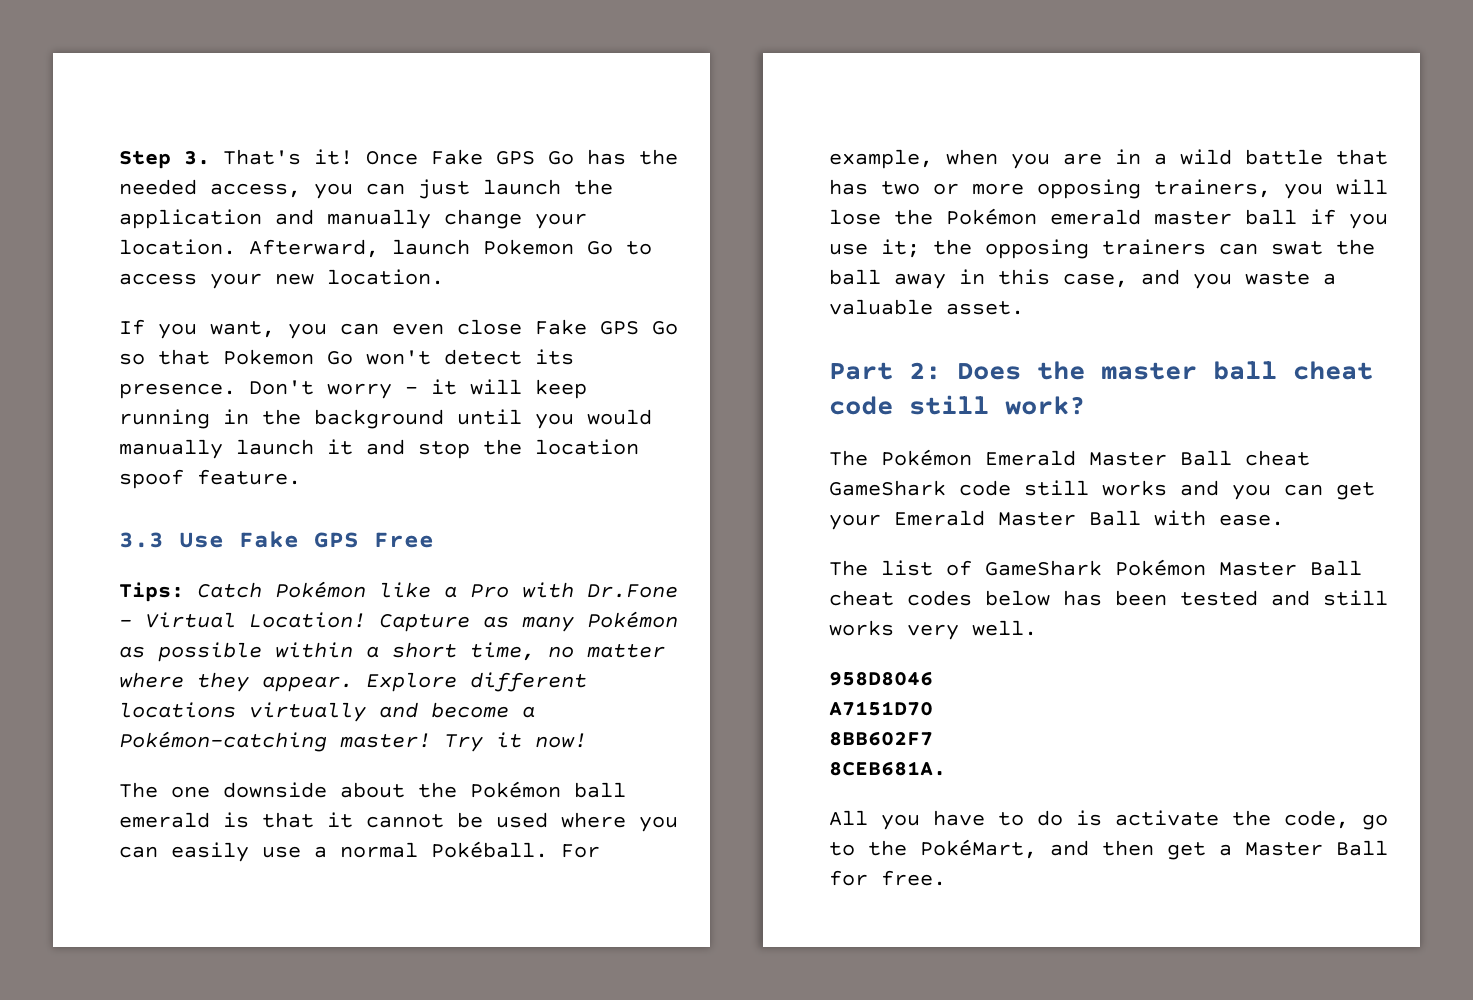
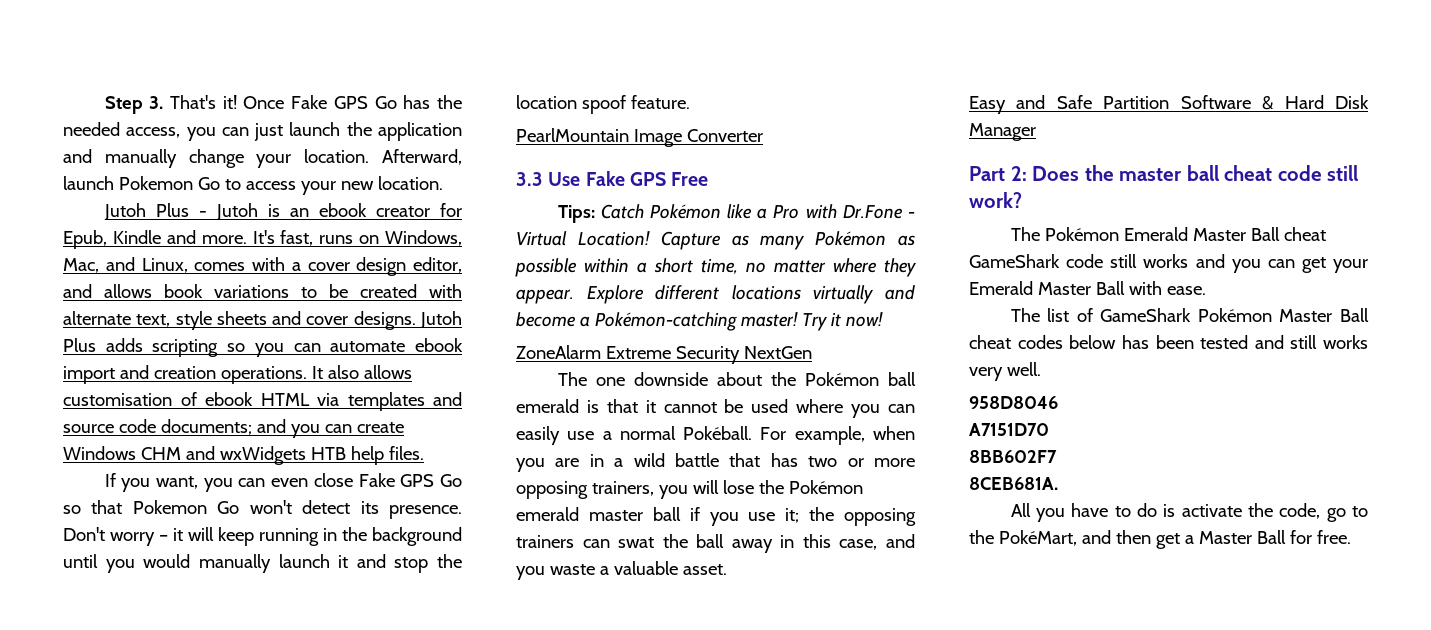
+ Jutoh Plus - Jutoh is an ebook creator for Epub, Kindle and more. It's fast, runs on Windows, Mac, and Linux, comes with a cover design editor, and allows book variations to be created with alternate text, style sheets and cover designs. Jutoh Plus adds scripting so you can automate ebook import and creation operations. It also allows customisation of ebook HTML via templates and source code documents; and you can create Windows CHM and wxWidgets HTB help files.
+ PearlMountain Image Converter
+ ZoneAlarm Extreme Security NextGen
+ Easy and Safe Partition Software & Hard Disk Manager

